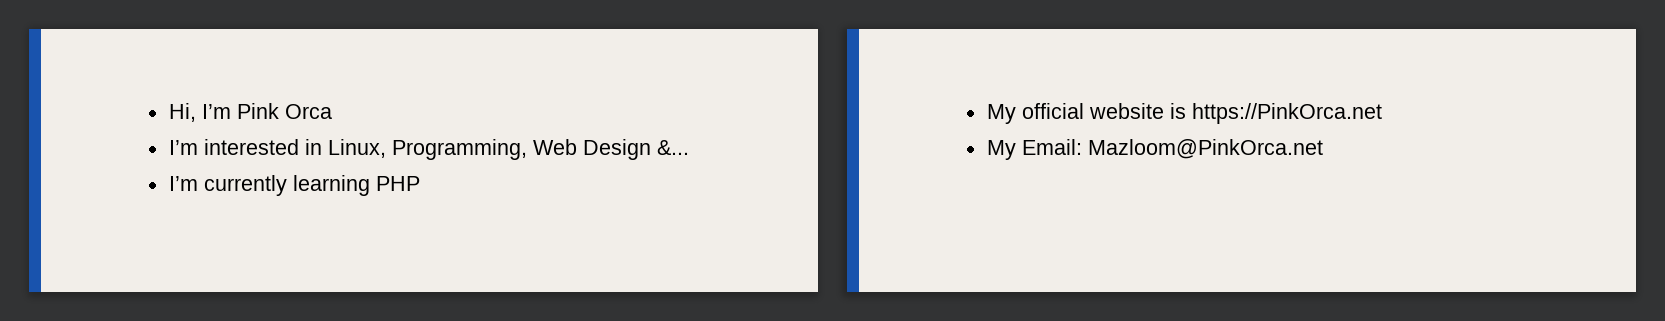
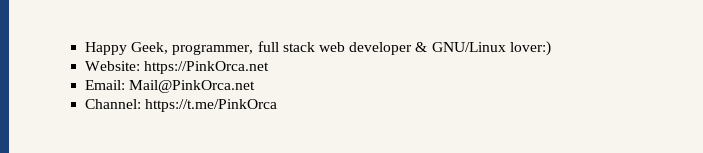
- Hi, I’m Pink Orca
- I’m interested in Linux, Programming, Web Design &...
- I’m currently learning PHP
- My official website is https://PinkOrca.net
- My Email: Mazloom@PinkOrca.net
+ Happy Geek, programmer, full stack web developer & GNU/Linux lover:)
+ Website: https://PinkOrca.net
+ Email: Mail@PinkOrca.net
+ Channel: https://t.me/PinkOrca

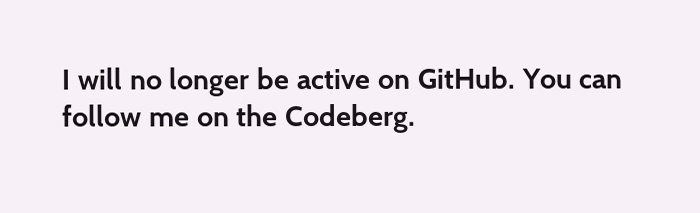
- Happy Geek, programmer, full stack web developer & GNU/Linux lover:)
- Website: https://PinkOrca.net
- Email: Mail@PinkOrca.net
- Channel: https://t.me/PinkOrca
+ I will no longer be active on GitHub. You can follow me on the Codeberg.

